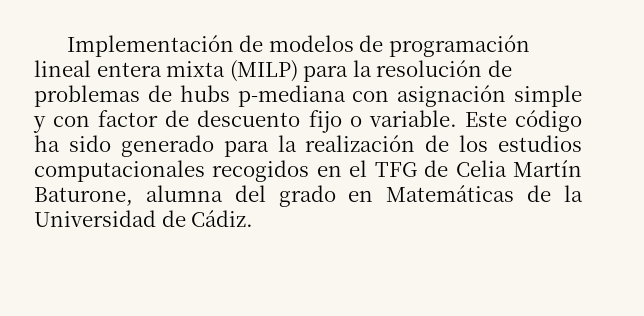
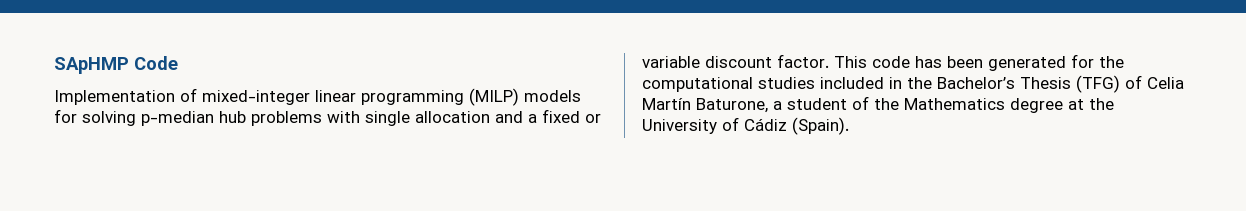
- Implementación de modelos de programación lineal entera mixta (MILP) para la resolución de problemas de hubs p-mediana con asignación simple y con factor de descuento fijo o variable. Este código ha sido generado para la realización de los estudios computacionales recogidos en el TFG de Celia Martín Baturone, alumna del grado en Matemáticas de la Universidad de Cádiz.
+ SApHMP Code
+ Implementation of mixed-integer linear programming (MILP) models for solving p-median hub problems with single allocation and a fixed or variable discount factor. This code has been generated for the computational studies included in the Bachelor’s Thesis (TFG) of Celia Martín Baturone, a student of the Mathematics degree at the University of Cádiz (Spain).

